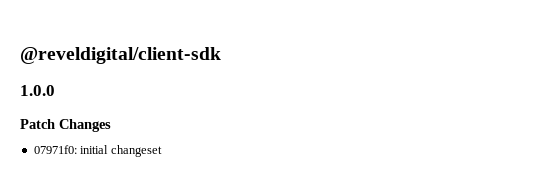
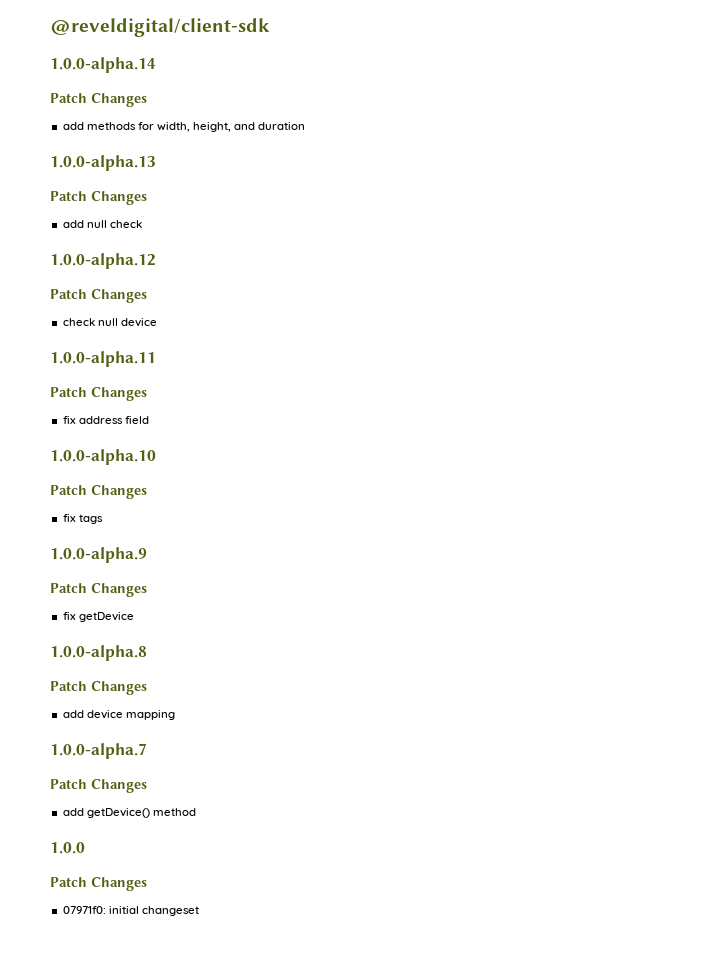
+ 1.0.0-alpha.14
+ Patch Changes
+ add methods for width, height, and duration
+ 1.0.0-alpha.13
+ Patch Changes
+ add null check
+ 1.0.0-alpha.12
+ Patch Changes
+ check null device
+ 1.0.0-alpha.11
+ Patch Changes
+ fix address field
+ 1.0.0-alpha.10
+ Patch Changes
+ fix tags
+ 1.0.0-alpha.9
+ Patch Changes
+ fix getDevice
+ 1.0.0-alpha.8
+ Patch Changes
+ add device mapping
+ 1.0.0-alpha.7
+ Patch Changes
+ add getDevice() method

